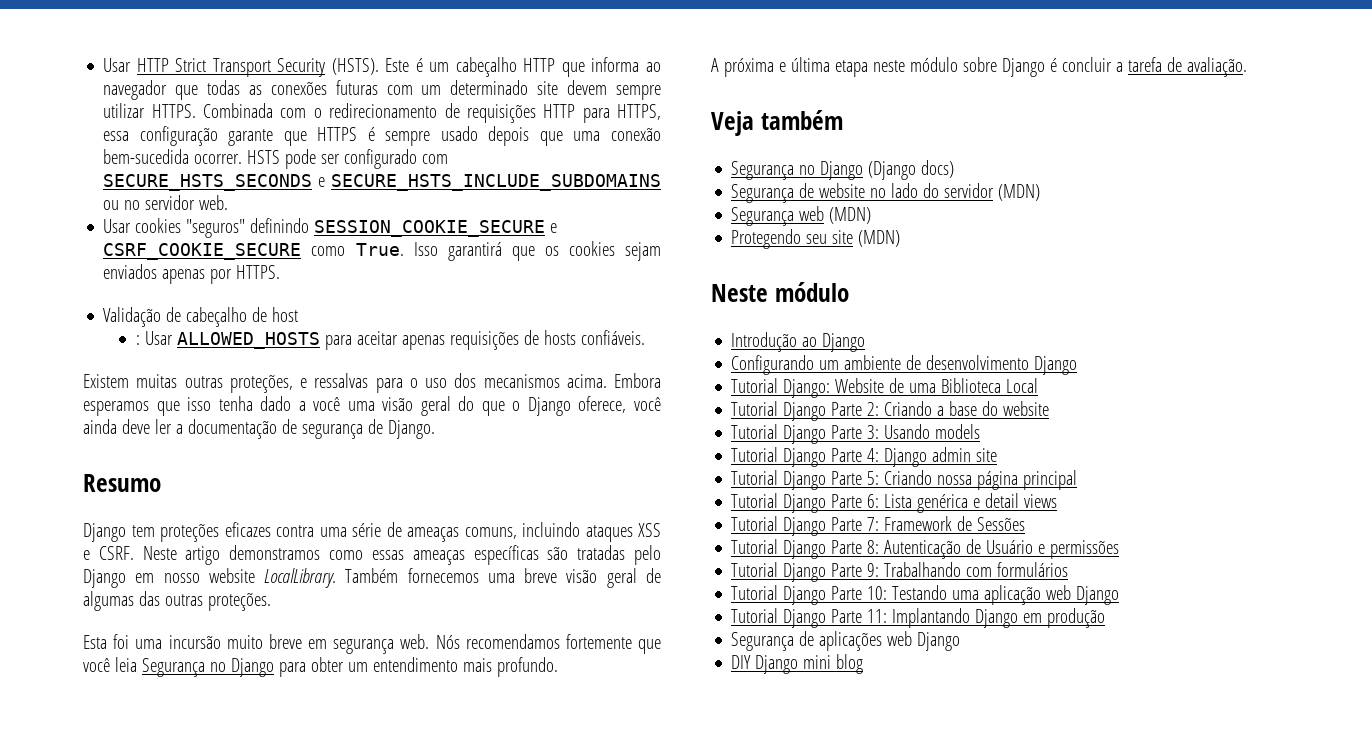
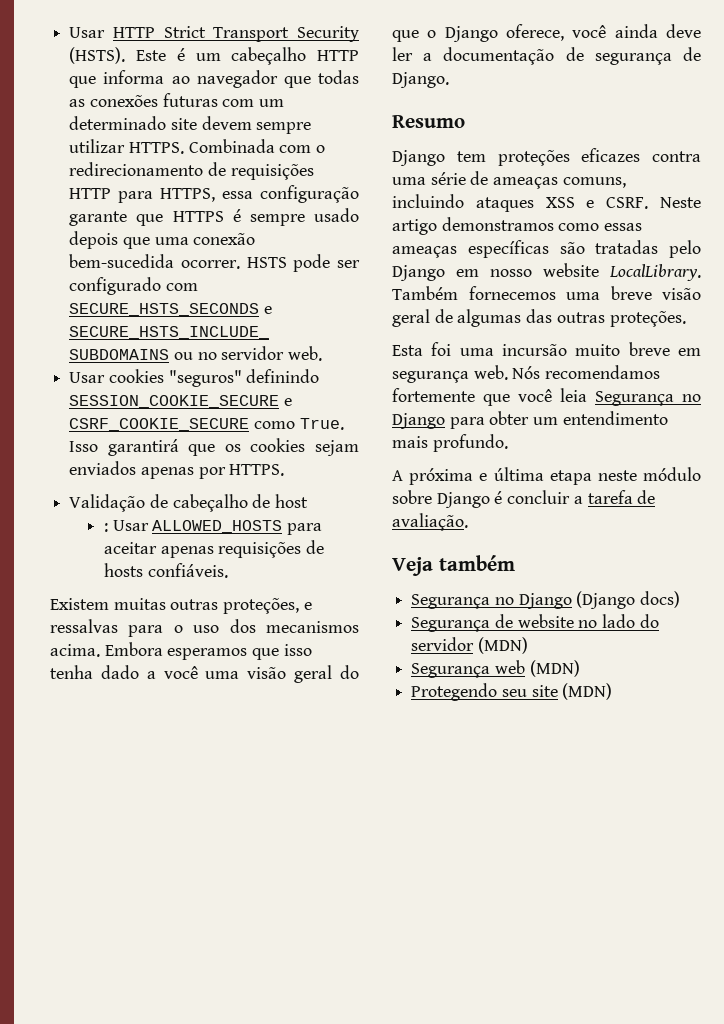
- Neste módulo
- Introdução ao Django
- Configurando um ambiente de desenvolvimento Django
- Tutorial Django: Website de uma Biblioteca Local
- Tutorial Django Parte 2: Criando a base do website
- Tutorial Django Parte 3: Usando models
- Tutorial Django Parte 4: Django admin site
- Tutorial Django Parte 5: Criando nossa página principal
- Tutorial Django Parte 6: Lista genérica e detail views
- Tutorial Django Parte 7: Framework de Sessões
- Tutorial Django Parte 8: Autenticação de Usuário e permissões
- Tutorial Django Parte 9: Trabalhando com formulários
- Tutorial Django Parte 10: Testando uma aplicação web Django
- Tutorial Django Parte 11: Implantando Django em produção
- Segurança de aplicações web Django
- DIY Django mini blog

